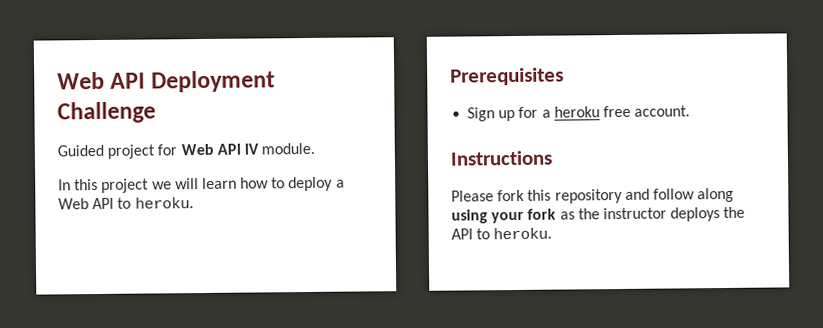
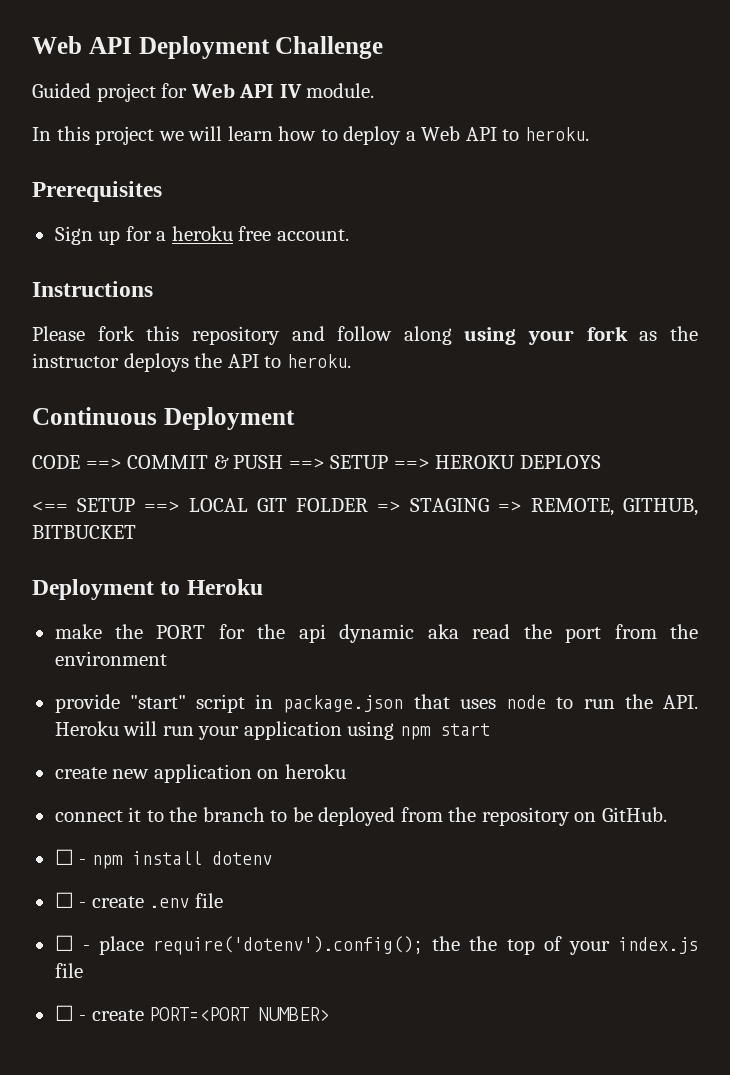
+ Continuous Deployment
+ CODE ==> COMMIT & PUSH ==> SETUP ==> HEROKU DEPLOYS
+ <== SETUP ==> LOCAL GIT FOLDER => STAGING => REMOTE, GITHUB, BITBUCKET
+ Deployment to Heroku
+ make the PORT for the api dynamic aka read the port from the environment
+ provide "start" script in package.json that uses node to run the API. Heroku will run your application using npm start
+ create new application on heroku
+ connect it to the branch to be deployed from the repository on GitHub.
+ ☐ - npm install dotenv
+ ☐ - create .env file
+ ☐ - place require('dotenv').config(); the the top of your index.js file
+ ☐ - create PORT=<PORT NUMBER>

